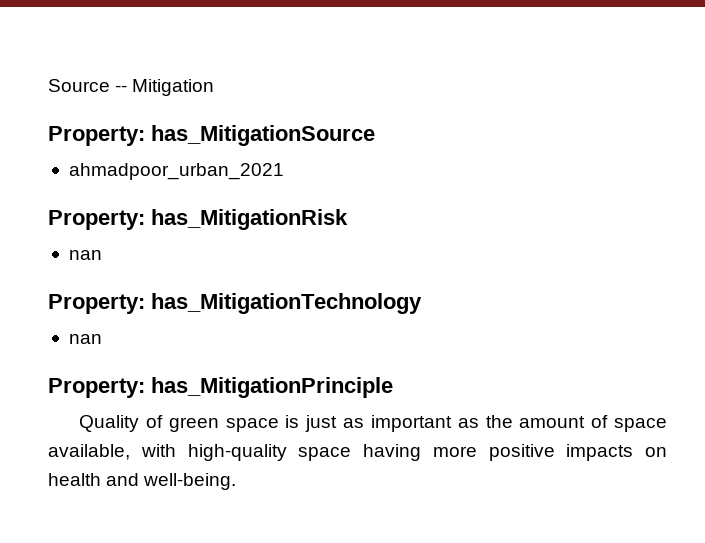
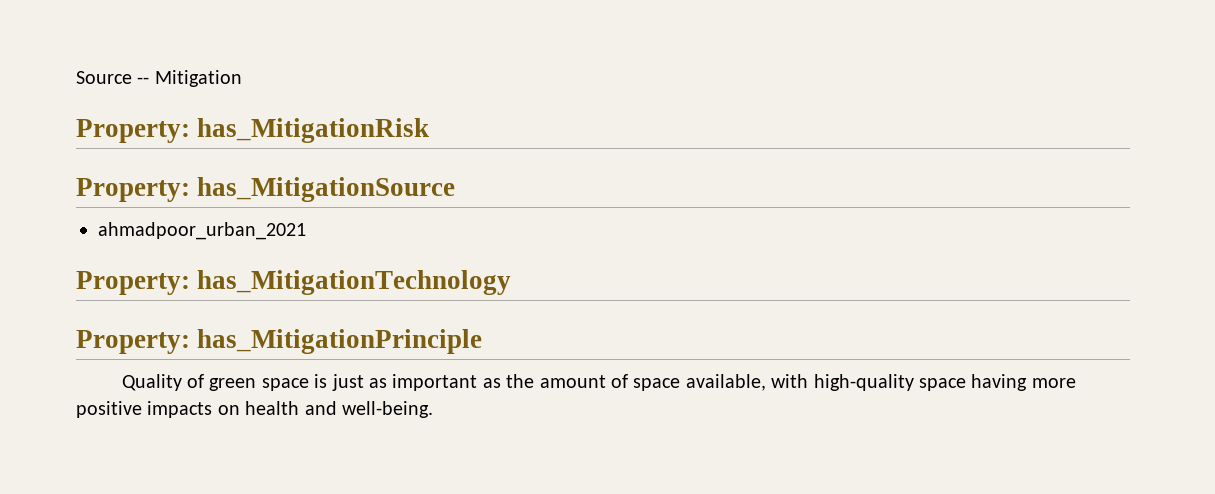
+ Property: has_MitigationRisk
- Property: has_MitigationRisk
- nan
  Property: has_MitigationTechnology
- nan

